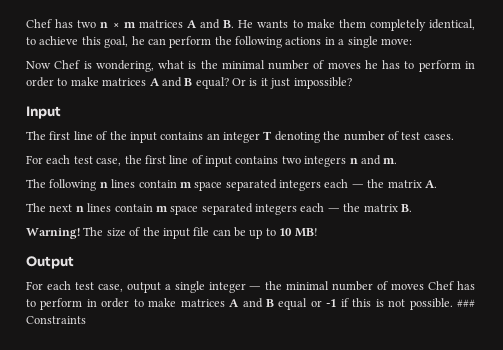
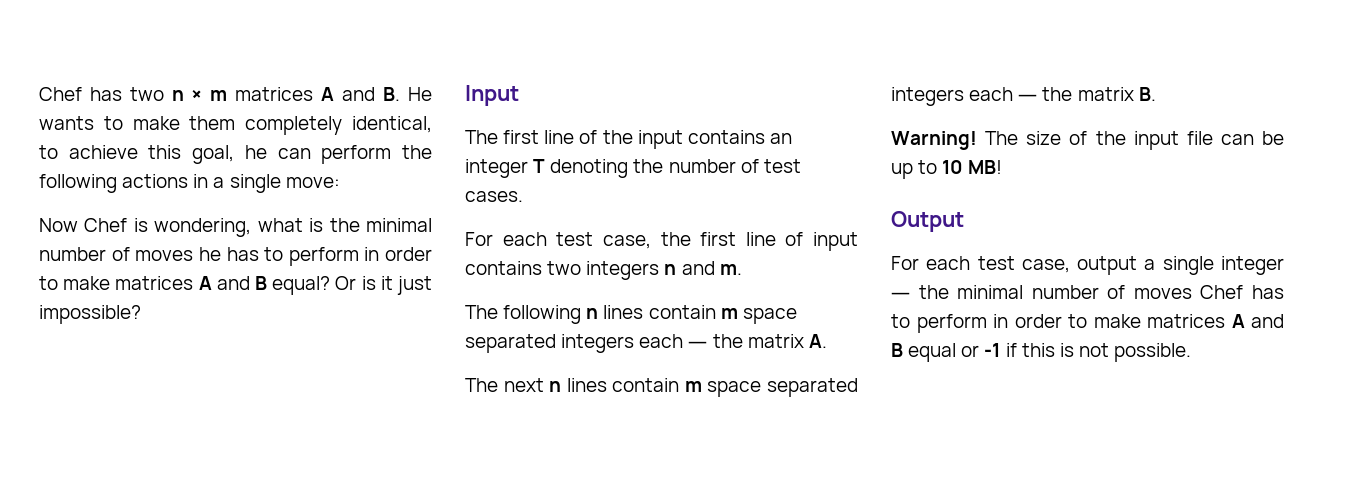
- ### Constraints

